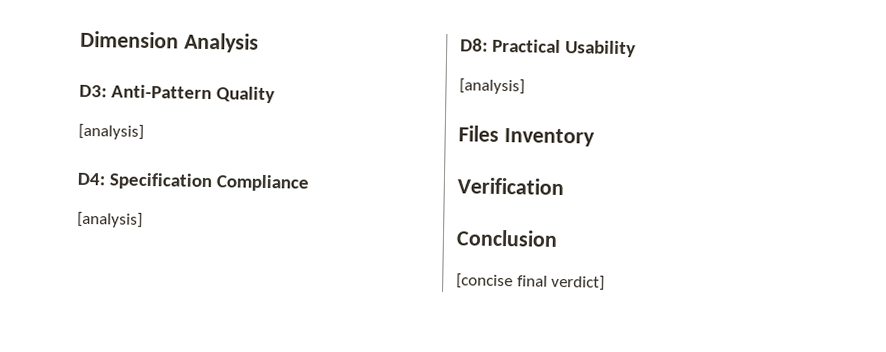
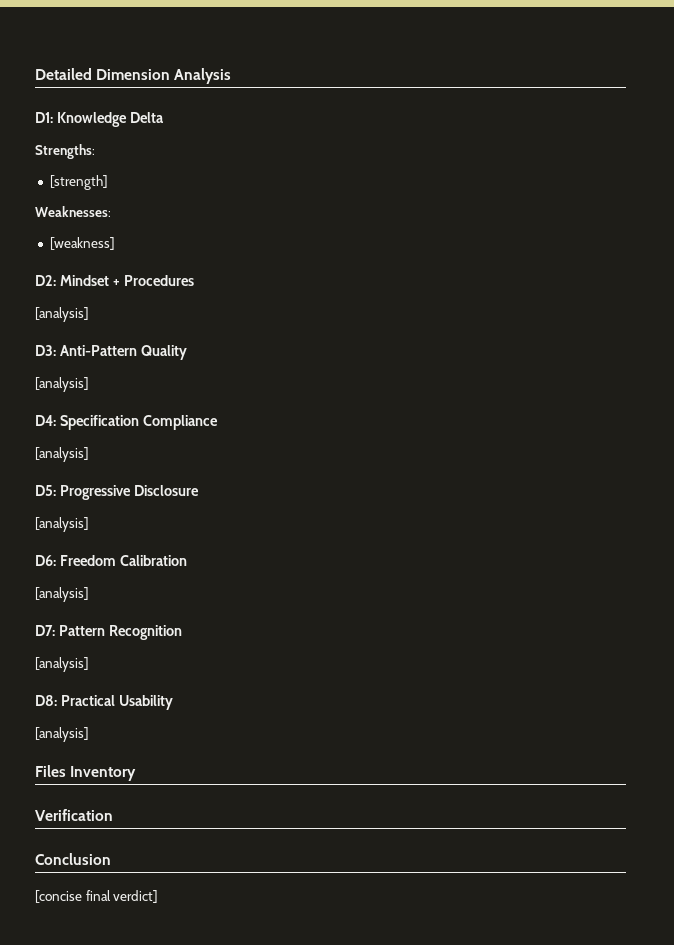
- Dimension Analysis
+ Detailed Dimension Analysis
+ D1: Knowledge Delta
+ Strengths:
+ [strength]
+ Weaknesses:
+ [weakness]
+ D2: Mindset + Procedures
+ [analysis]
+ D5: Progressive Disclosure
+ [analysis]
+ D6: Freedom Calibration
+ [analysis]
+ D7: Pattern Recognition
+ [analysis]

